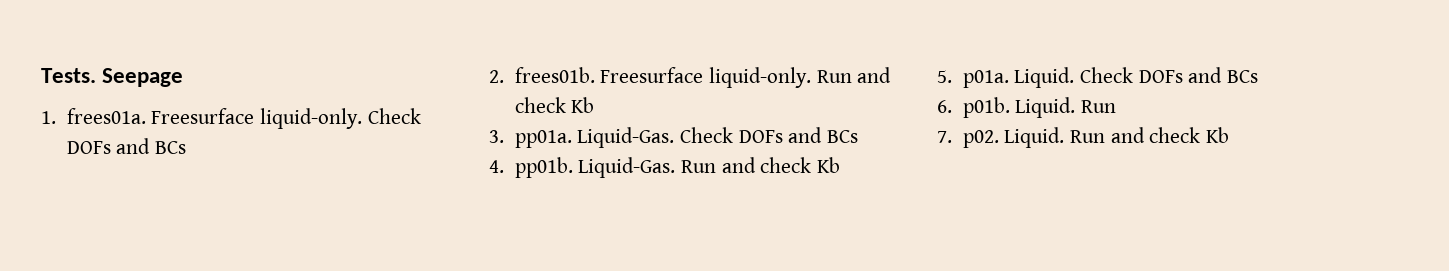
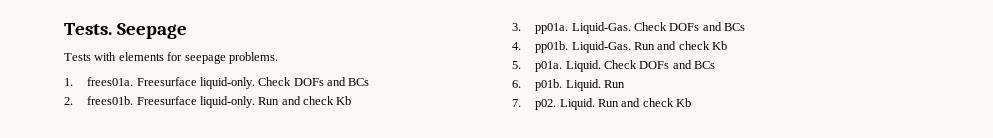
+ Tests with elements for seepage problems.

